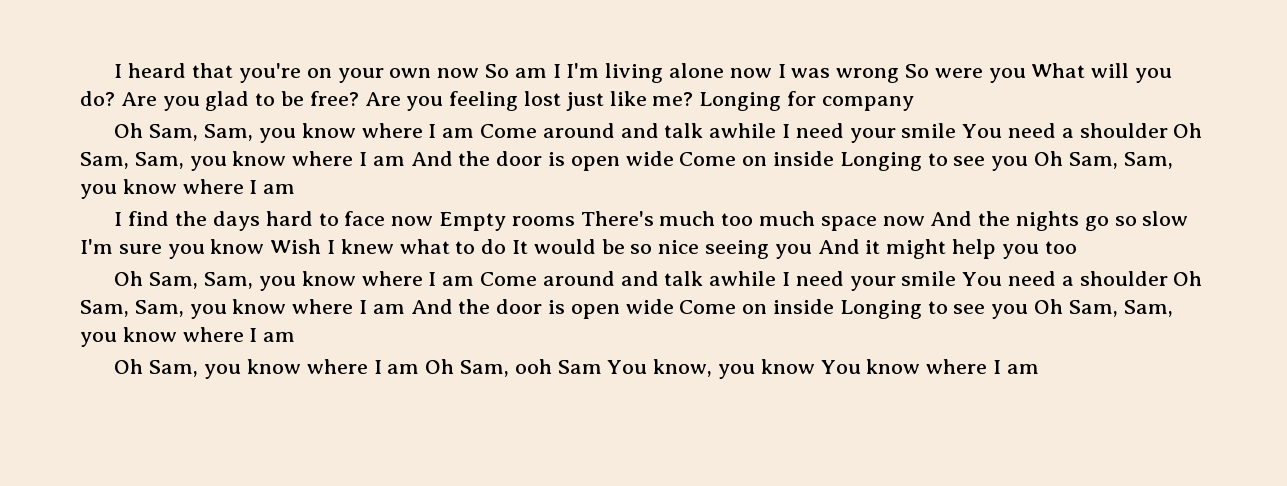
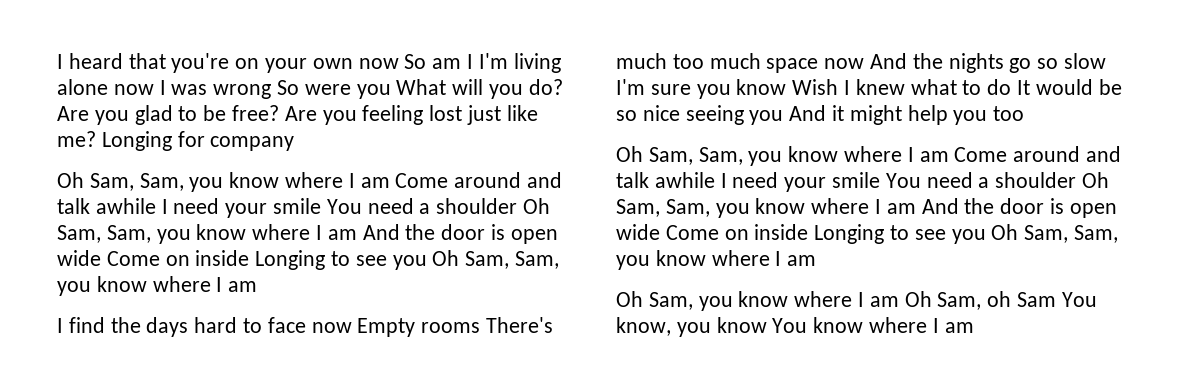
- Oh Sam, you know where I am Oh Sam, ooh Sam You know, you know You know where I am
+ Oh Sam, you know where I am Oh Sam, oh Sam You know, you know You know where I am

